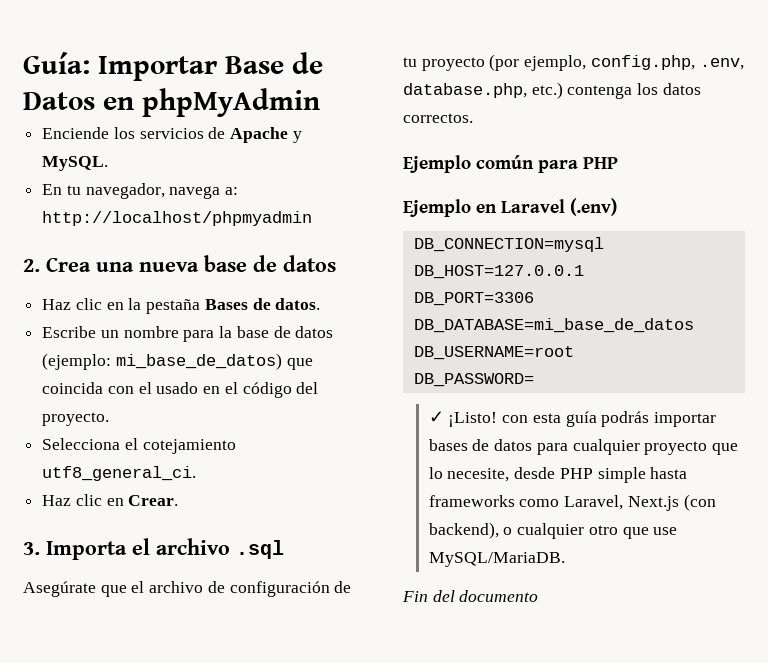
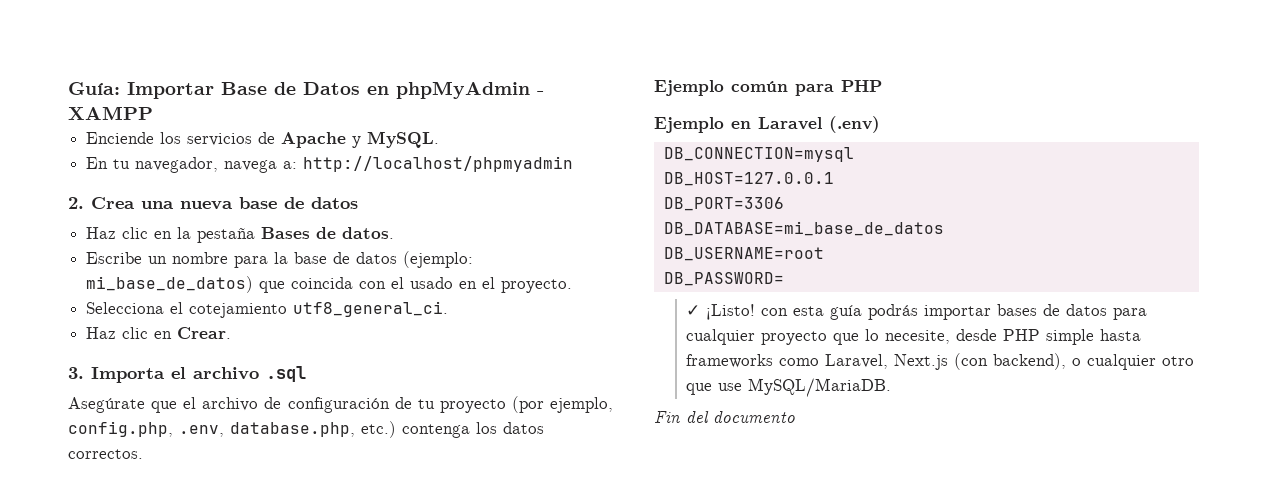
- Guía: Importar Base de Datos en phpMyAdmin
+ Guía: Importar Base de Datos en phpMyAdmin - XAMPP
- Escribe un nombre para la base de datos (ejemplo: mi_base_de_datos) que coincida con el usado en el código del proyecto.
+ Escribe un nombre para la base de datos (ejemplo: mi_base_de_datos) que coincida con el usado en el proyecto.

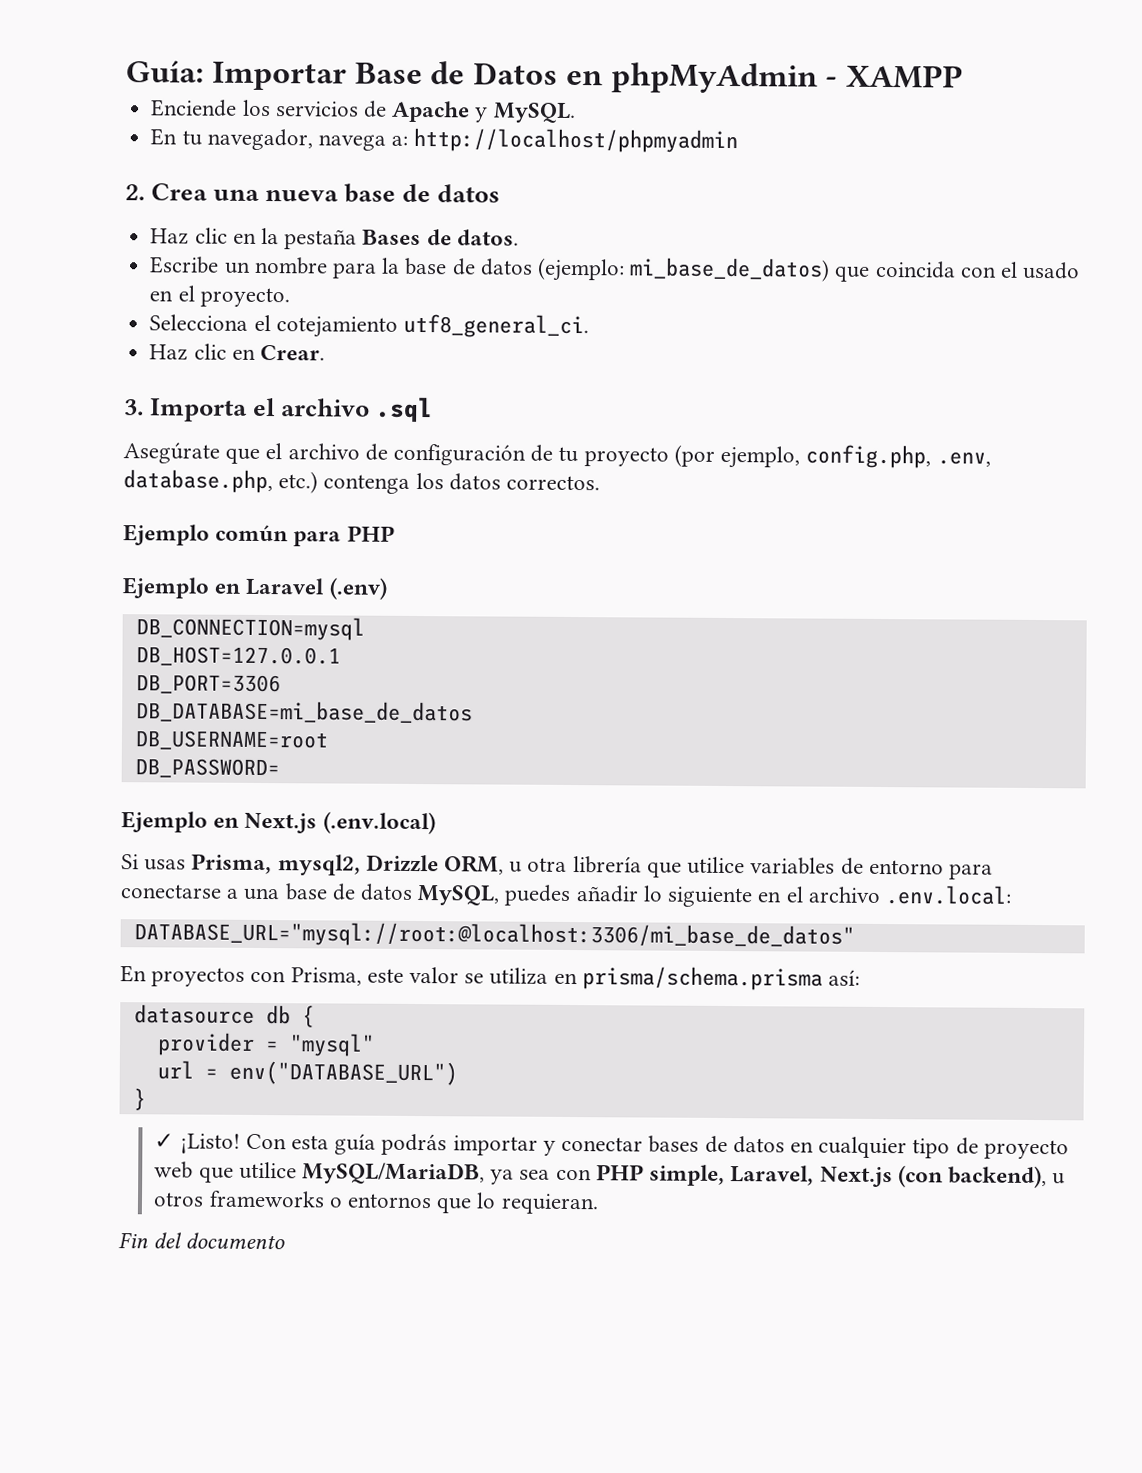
+ Ejemplo en Next.js (.env.local)
+ Si usas Prisma, mysql2, Drizzle ORM, u otra librería que utilice variables de entorno para conectarse a una base de datos MySQL, puedes añadir lo siguiente en el archivo .env.local:
+ DATABASE_URL="mysql://root:@localhost:3306/mi_base_de_datos"
+ En proyectos con Prisma, este valor se utiliza en prisma/schema.prisma así:
+ datasource db {
+ provider = "mysql"
+ url = env("DATABASE_URL")
+ }
- ✓ ¡Listo! con esta guía podrás importar bases de datos para cualquier proyecto que lo necesite, desde PHP simple hasta frameworks como Laravel, Next.js (con backend), o cualquier otro que use MySQL/MariaDB.
+ ✓ ¡Listo! Con esta guía podrás importar y conectar bases de datos en cualquier tipo de proyecto web que utilice MySQL/MariaDB, ya sea con PHP simple, Laravel, Next.js (con backend), u otros frameworks o entornos que lo requieran.

